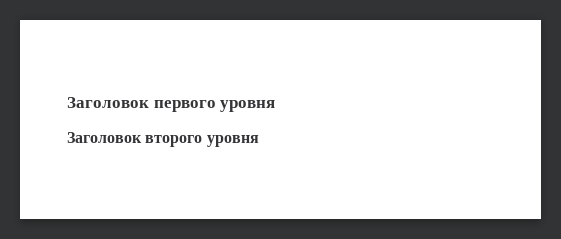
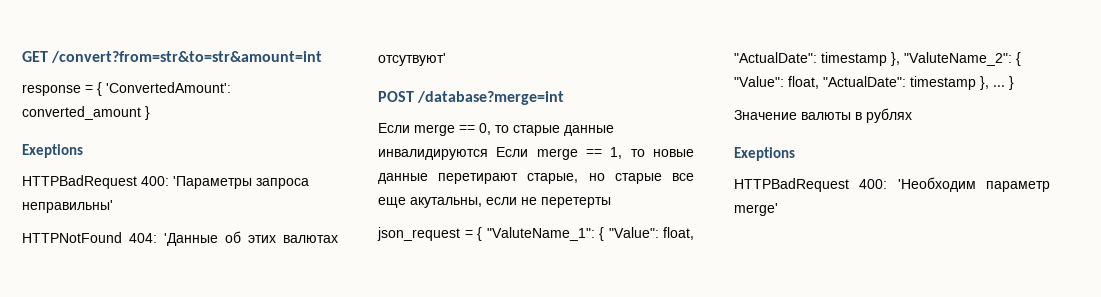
- Заголовок первого уровня
- Заголовок второго уровня
+ GET /convert?from=str&to=str&amount=int
+ response = { 'ConvertedAmount': converted_amount }
+ Exeptions
+ HTTPBadRequest 400: 'Параметры запроса неправильны'
+ HTTPNotFound 404: 'Данные об этих валютах отсутвуют'
+ POST /database?merge=int
+ Если merge == 0, то старые данные инвалидируются Если merge == 1, то новые данные перетирают старые, но старые все еще акутальны, если не перетерты
+ json_request = { "ValuteName_1": { "Value": float, "ActualDate": timestamp }, "ValuteName_2": { "Value": float, "ActualDate": timestamp }, ... }
+ Значение валюты в рублях
+ Exeptions
+ HTTPBadRequest 400: 'Необходим параметр merge'

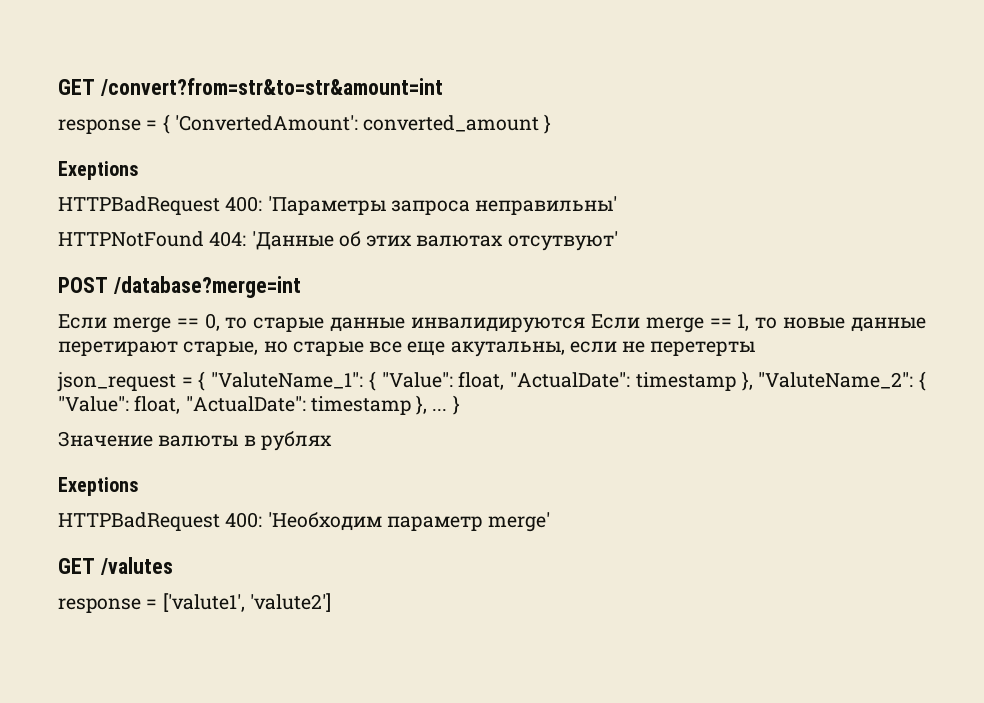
+ GET /valutes
+ response = ['valute1', 'valute2']

